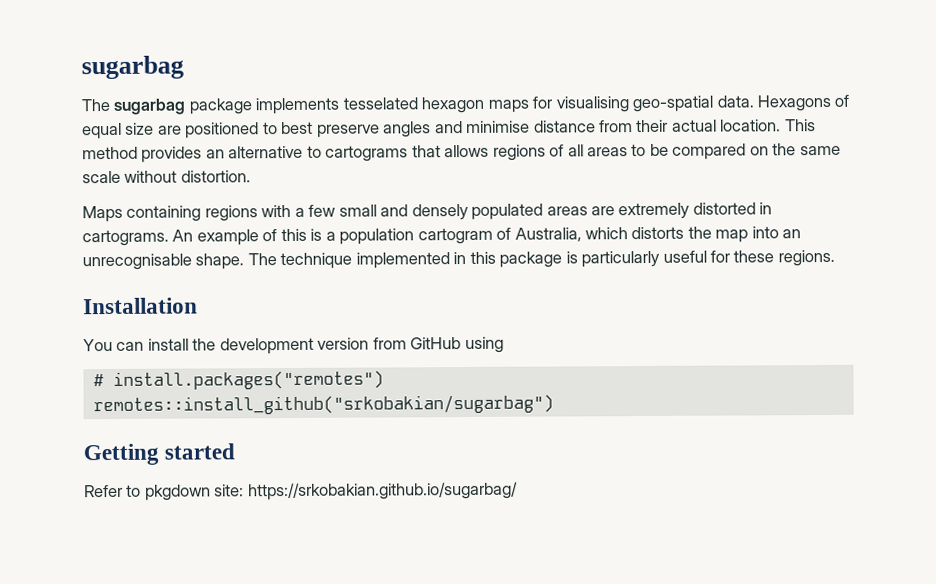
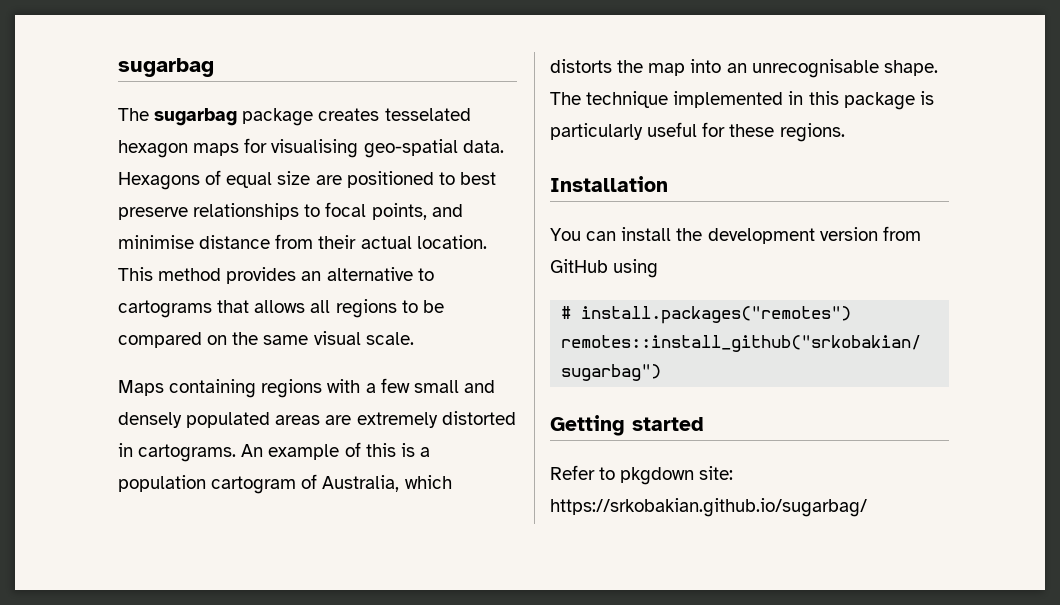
- The sugarbag package implements tesselated hexagon maps for visualising geo-spatial data.
+ The sugarbag package creates tesselated hexagon maps for visualising geo-spatial data.
- Hexagons of equal size are positioned to best preserve angles and minimise distance from their actual location.
+ Hexagons of equal size are positioned to best preserve relationships to focal points, and minimise distance from their actual location.
- This method provides an alternative to cartograms that allows regions of all areas to be compared on the same scale without distortion.
+ This method provides an alternative to cartograms that allows all regions to be compared on the same visual scale.

